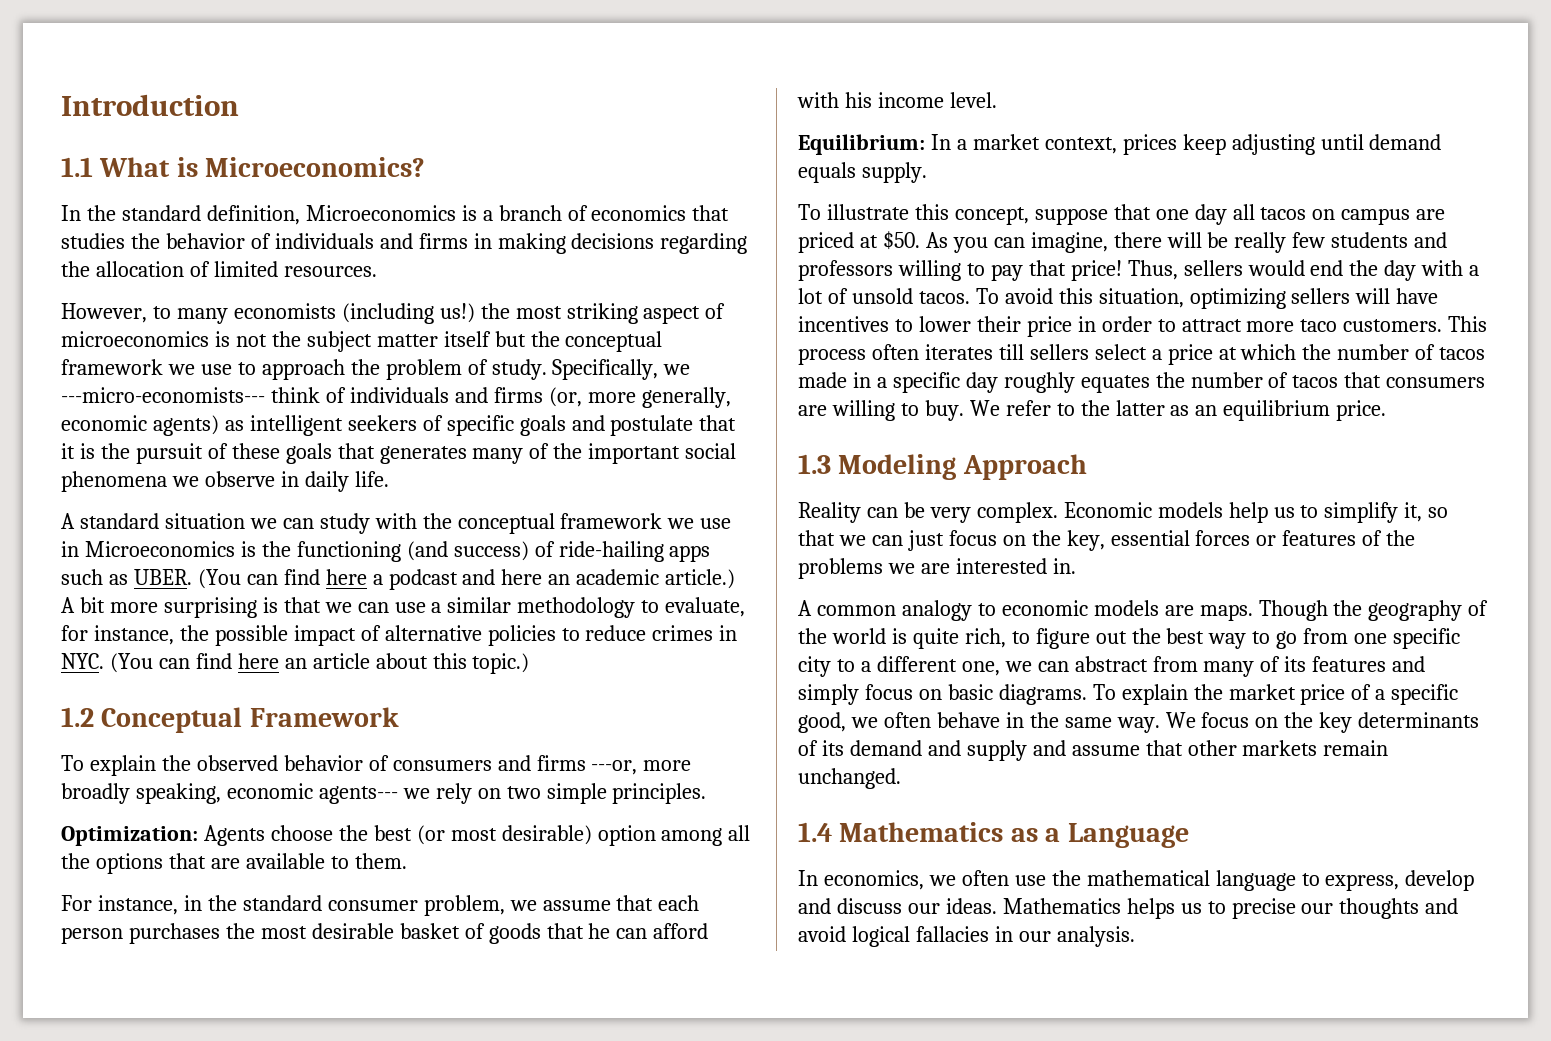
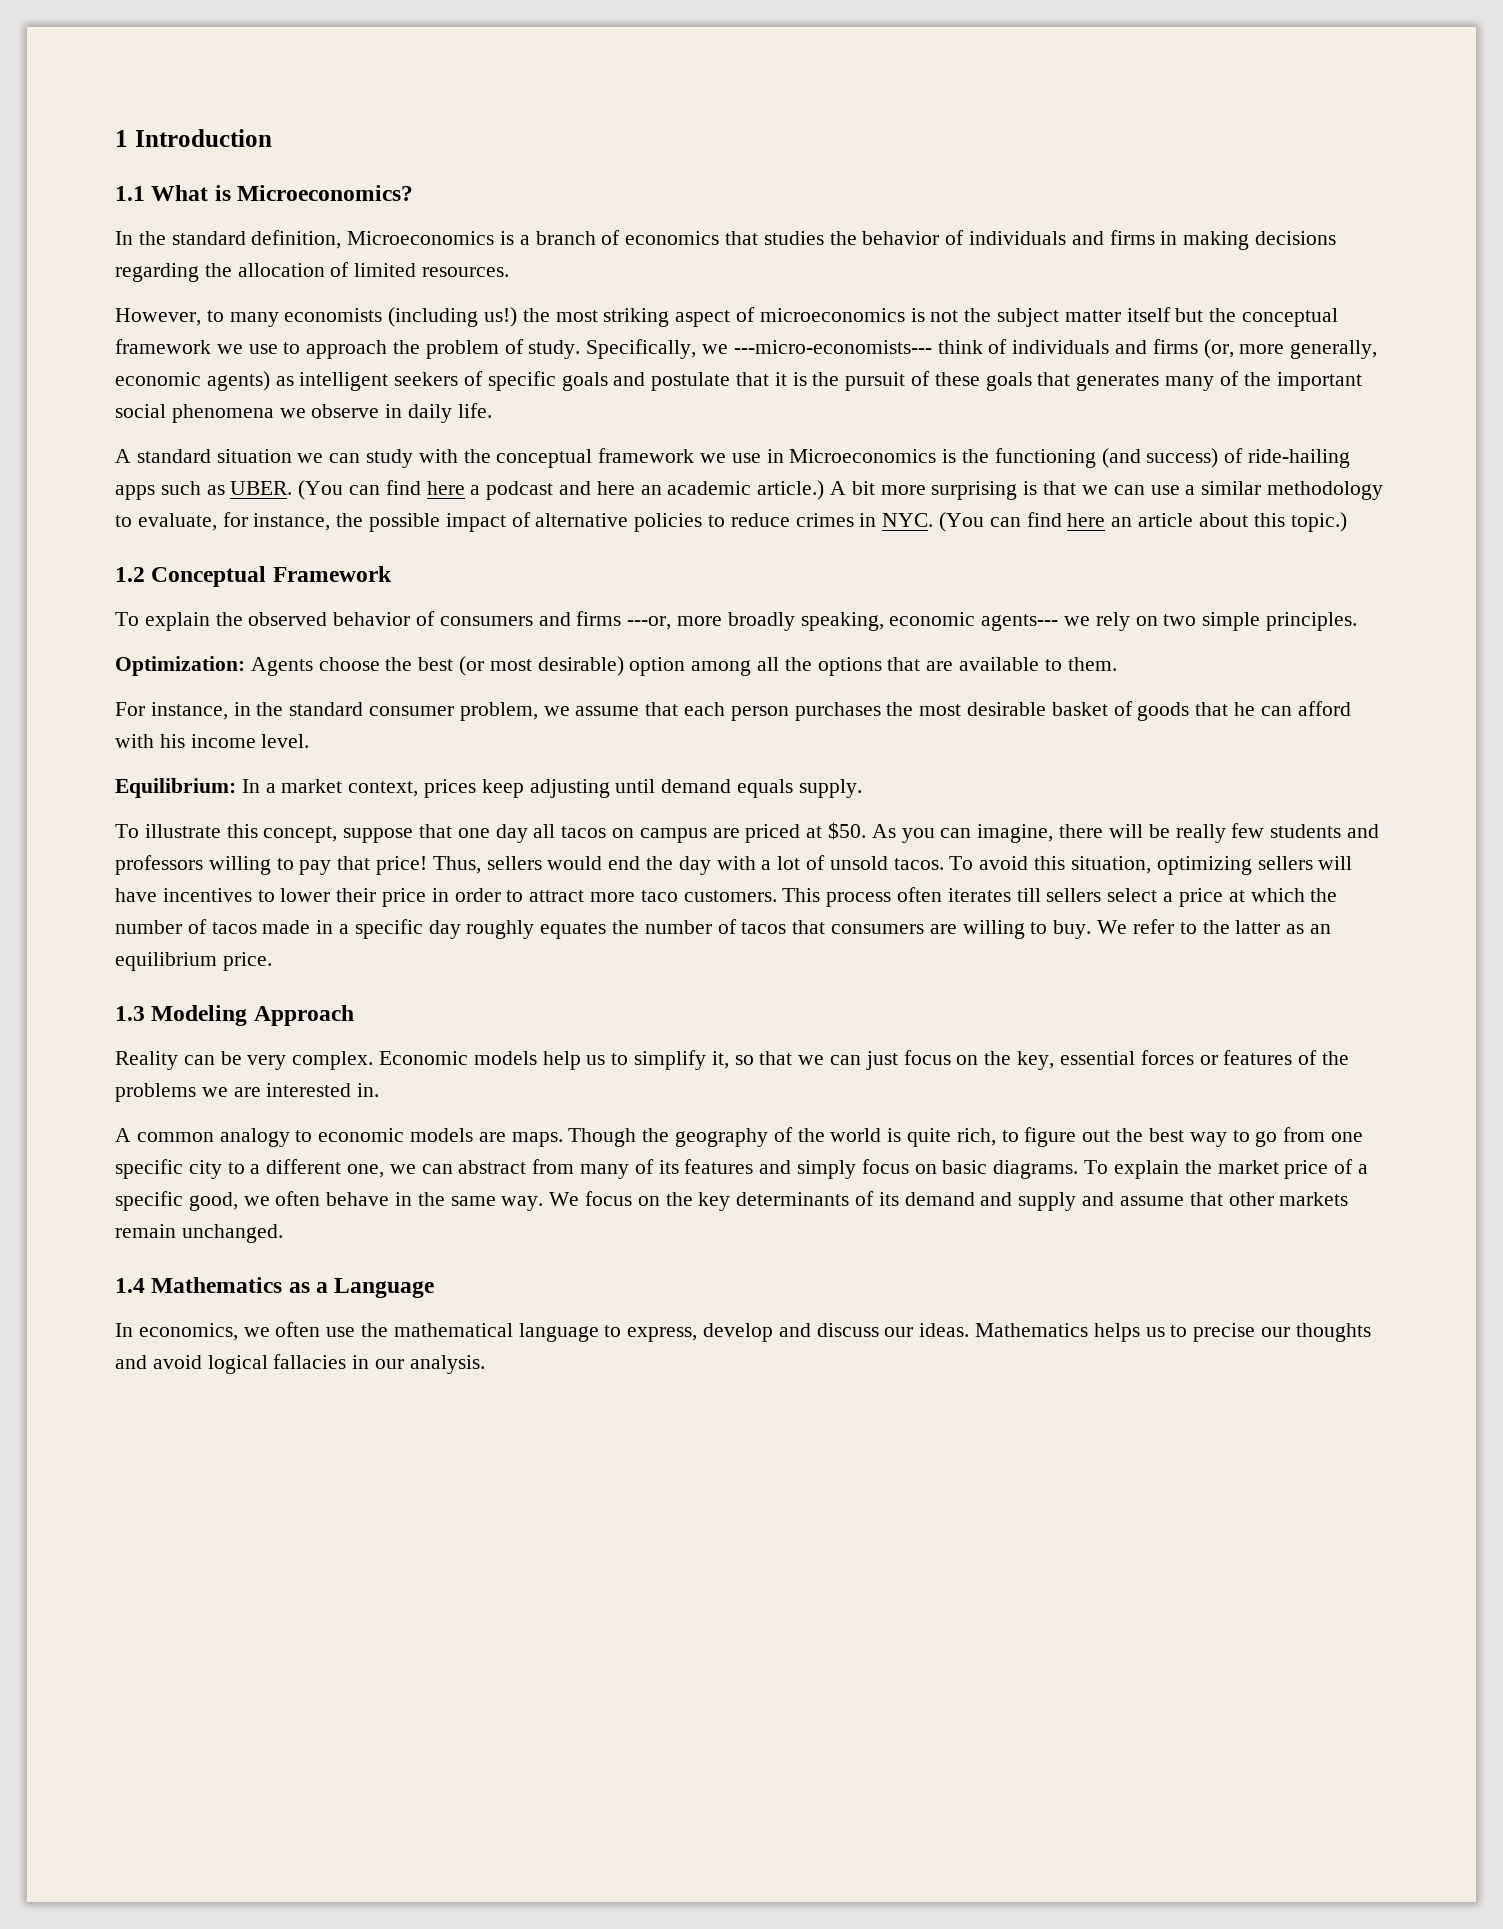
- Introduction
+ 1 Introduction

